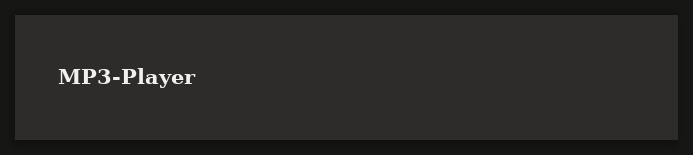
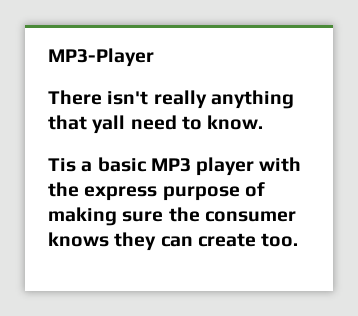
+ There isn't really anything that yall need to know.
+ Tis a basic MP3 player with the express purpose of making sure the consumer knows they can create too.

